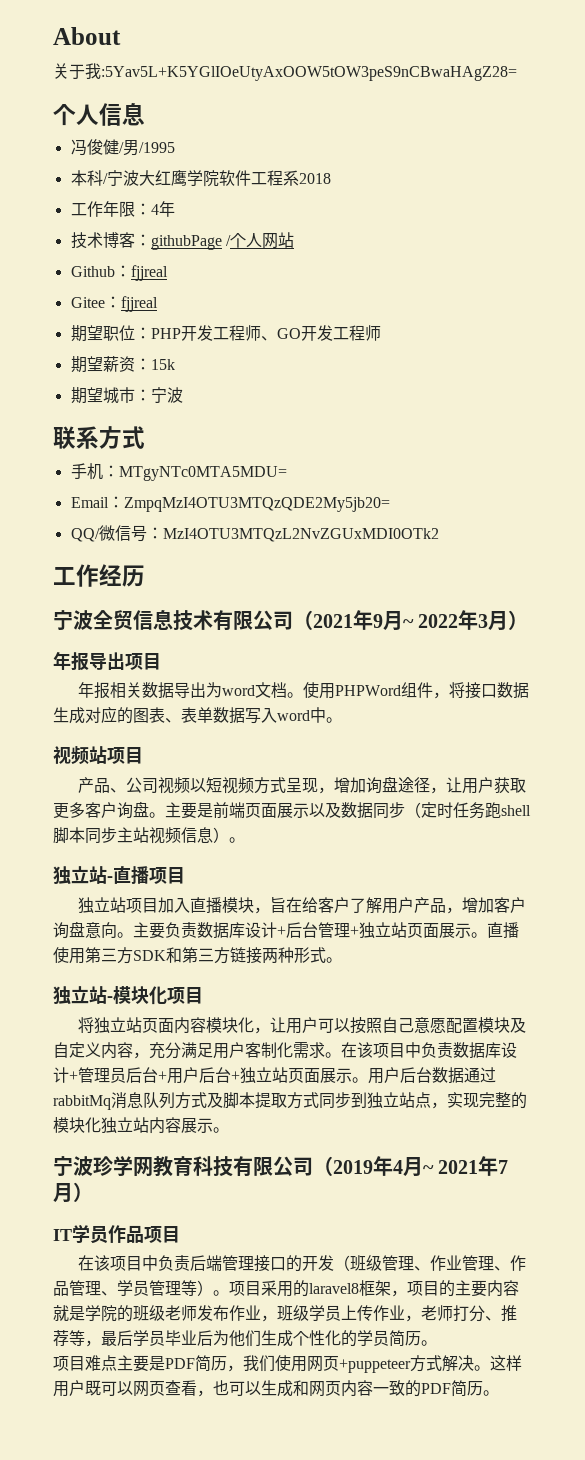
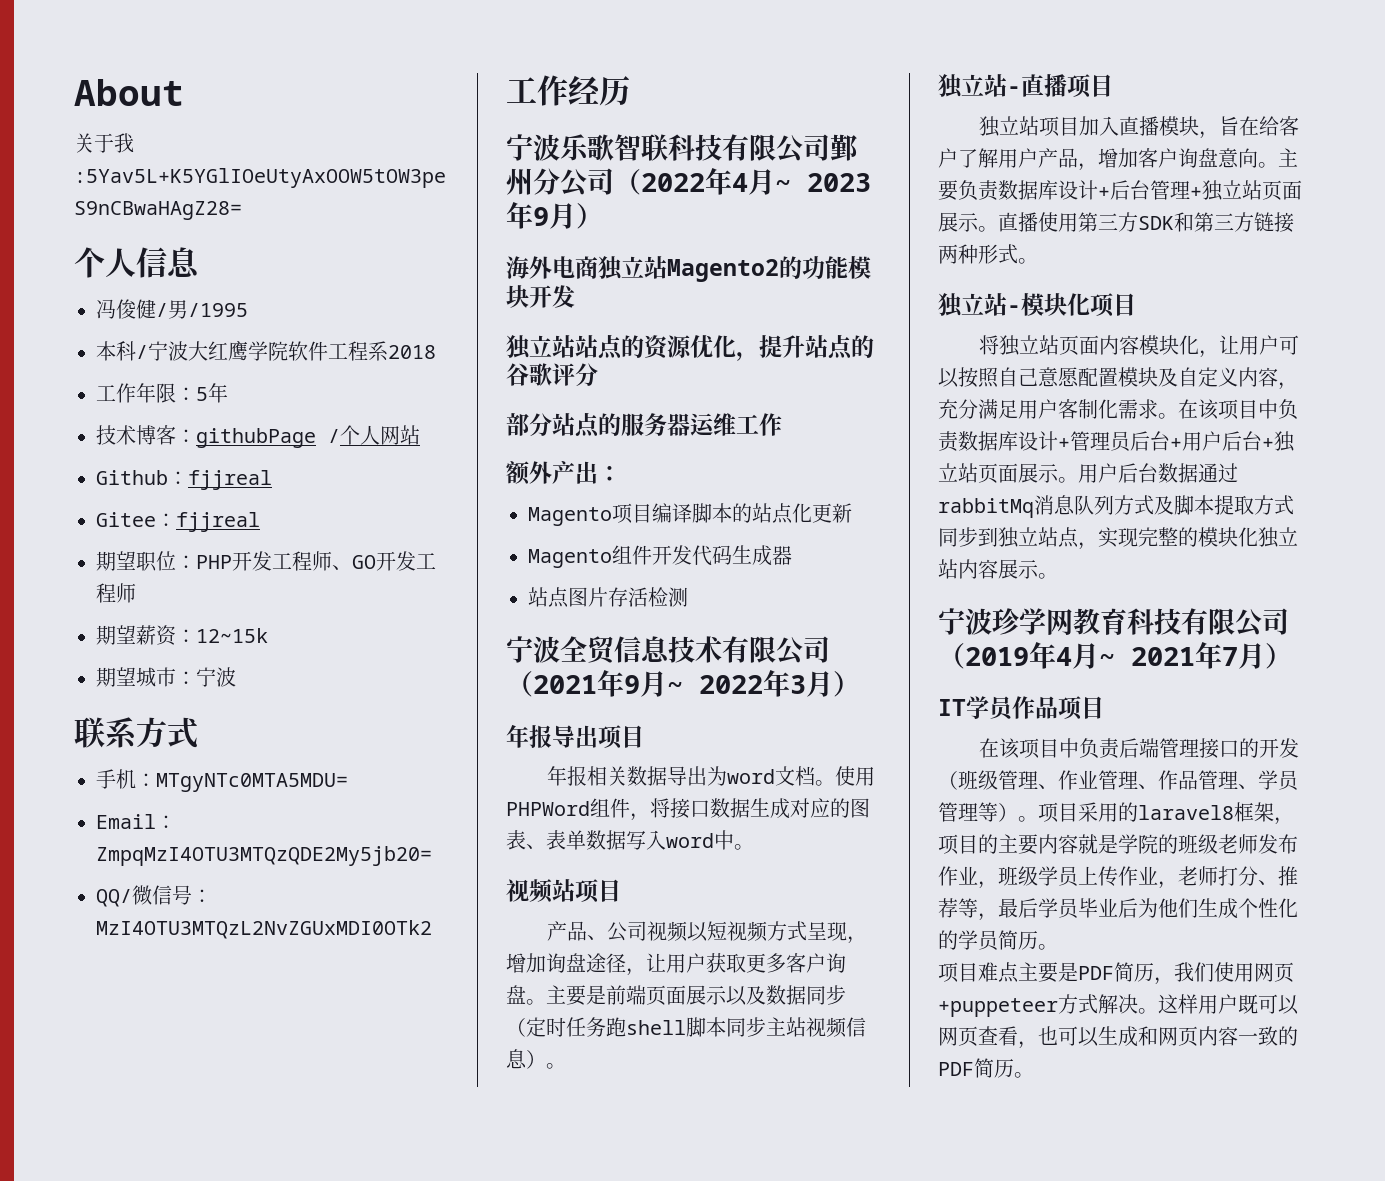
- 工作年限：4年
+ 工作年限：5年
- 期望薪资：15k
+ 期望薪资：12~15k
+ 宁波乐歌智联科技有限公司鄞州分公司（2022年4月~ 2023年9月）
+ 海外电商独立站Magento2的功能模块开发
+ 独立站站点的资源优化，提升站点的谷歌评分
+ 部分站点的服务器运维工作
+ 额外产出：
+ Magento项目编译脚本的站点化更新
+ Magento组件开发代码生成器
+ 站点图片存活检测

